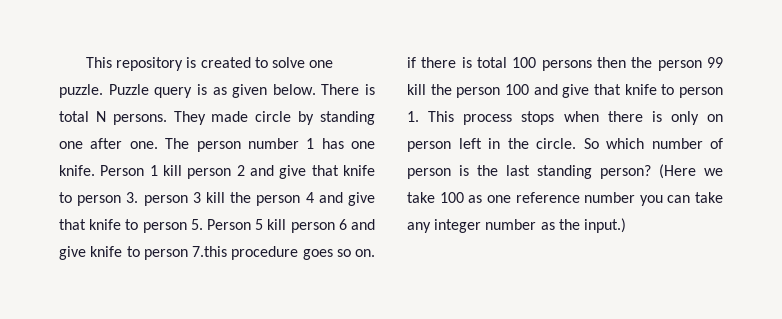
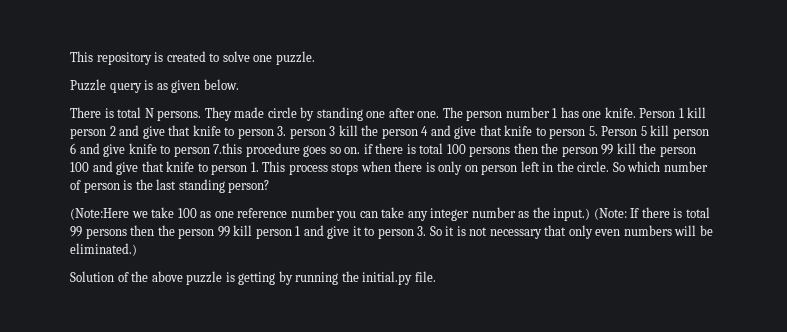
- This repository is created to solve one puzzle. Puzzle query is as given below. There is total N persons.
+ This repository is created to solve one puzzle.
+ Puzzle query is as given below.
+ There is total N persons.
- So which number of person is the last standing person? (Here we take 100 as one reference number you can take any integer number as the input.)
+ So which number of person is the last standing person?
+ (Note:Here we take 100 as one reference number you can take any integer number as the input.)
+ (Note: If there is total 99 persons then the person 99 kill person 1 and give it to person 3. So it is not necessary that only even numbers will be eliminated.)
+ Solution of the above puzzle is getting by running the initial.py file.

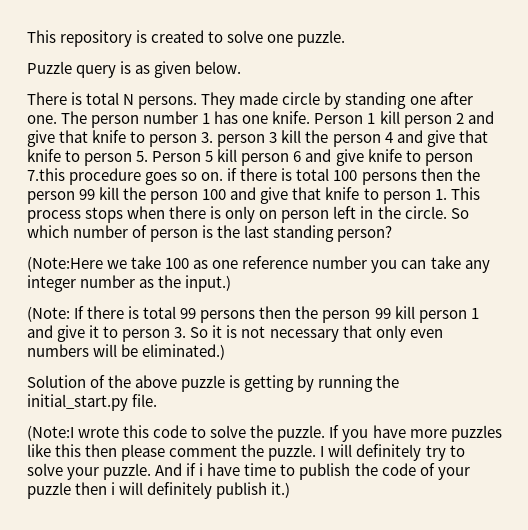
- (Note:Here we take 100 as one reference number you can take any integer number as the input.) (Note: If there is total 99 persons then the person 99 kill person 1 and give it to person 3. So it is not necessary that only even numbers will be eliminated.)
+ (Note:Here we take 100 as one reference number you can take any integer number as the input.)
+ (Note: If there is total 99 persons then the person 99 kill person 1 and give it to person 3. So it is not necessary that only even numbers will be eliminated.)
- Solution of the above puzzle is getting by running the initial.py file.
+ Solution of the above puzzle is getting by running the initial_start.py file.
+ (Note:I wrote this code to solve the puzzle. If you have more puzzles like this then please comment the puzzle. I will definitely try to solve your puzzle. And if i have time to publish the code of your puzzle then i will definitely publish it.)

